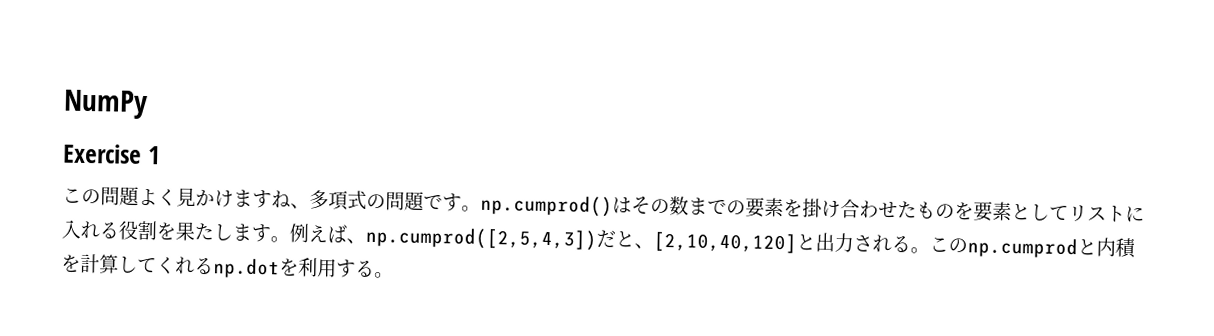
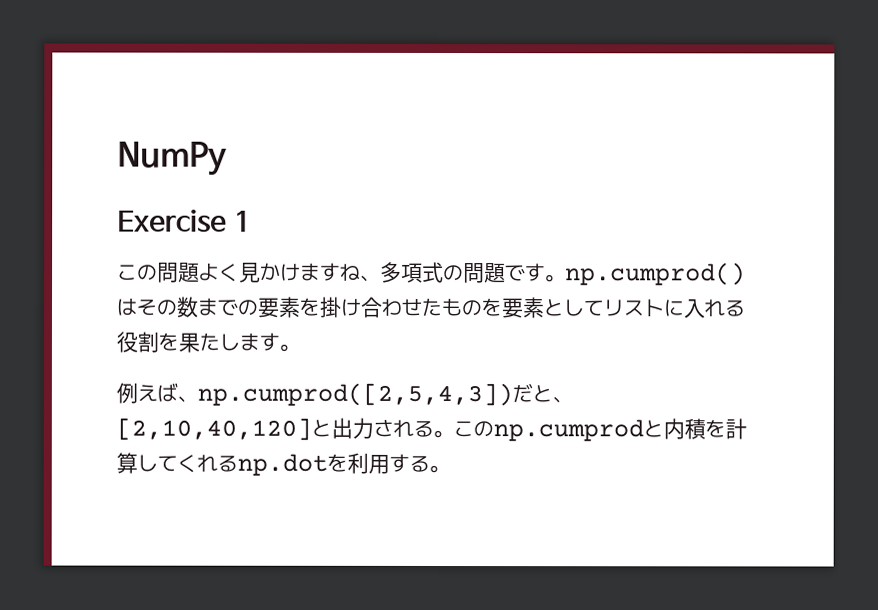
- この問題よく見かけますね、多項式の問題です。np.cumprod()はその数までの要素を掛け合わせたものを要素としてリストに入れる役割を果たします。例えば、np.cumprod([2,5,4,3])だと、[2,10,40,120]と出力される。
+ この問題よく見かけますね、多項式の問題です。np.cumprod()はその数までの要素を掛け合わせたものを要素としてリストに入れる役割を果たします。
+ 例えば、np.cumprod([2,5,4,3])だと、[2,10,40,120]と出力される。

